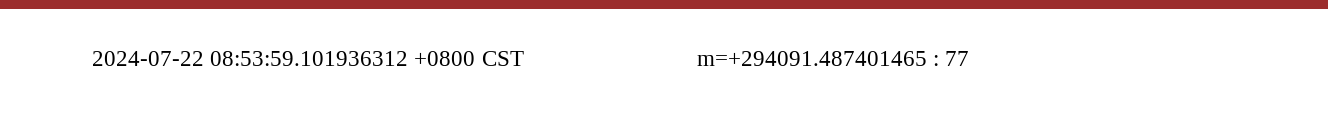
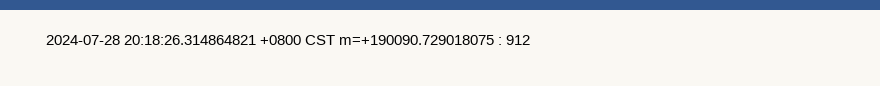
- 2024-07-22 08:53:59.101936312 +0800 CST m=+294091.487401465 : 77
+ 2024-07-28 20:18:26.314864821 +0800 CST m=+190090.729018075 : 912

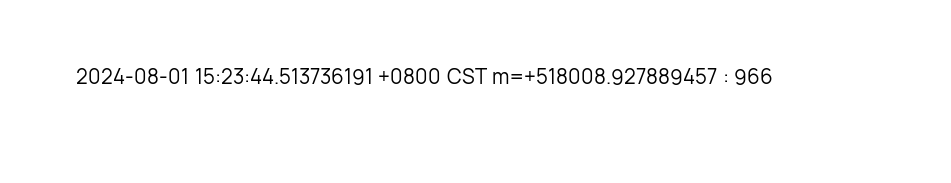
- 2024-07-28 20:18:26.314864821 +0800 CST m=+190090.729018075 : 912
+ 2024-08-01 15:23:44.513736191 +0800 CST m=+518008.927889457 : 966

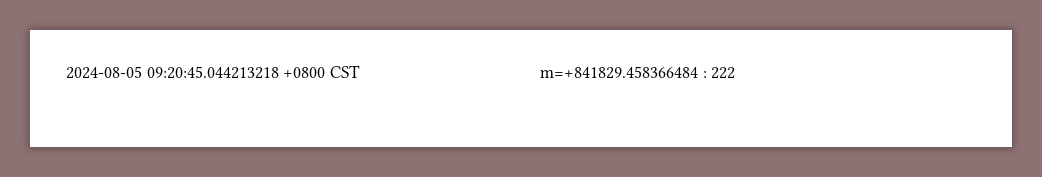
- 2024-08-01 15:23:44.513736191 +0800 CST m=+518008.927889457 : 966
+ 2024-08-05 09:20:45.044213218 +0800 CST m=+841829.458366484 : 222

